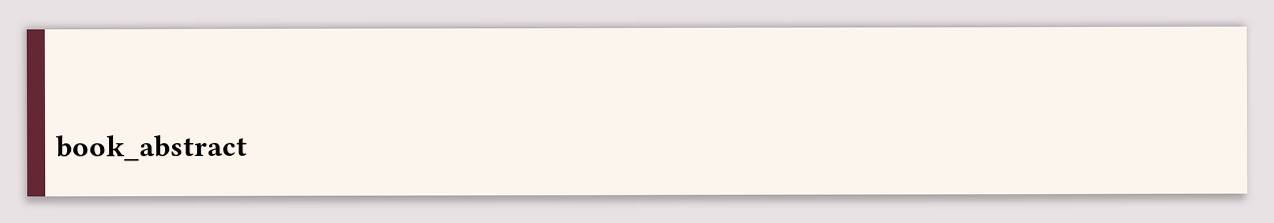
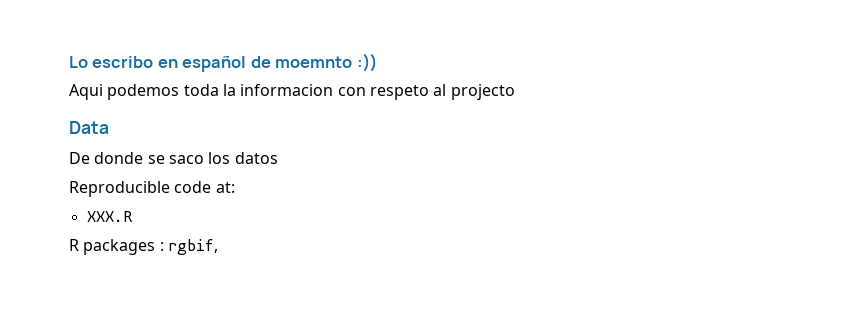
- book_abstract
+ Lo escribo en español de moemnto :))
+ Aqui podemos toda la informacion con respeto al projecto
+ Data
+ De donde se saco los datos
+ Reproducible code at:
+ XXX.R
+ R packages : rgbif,

